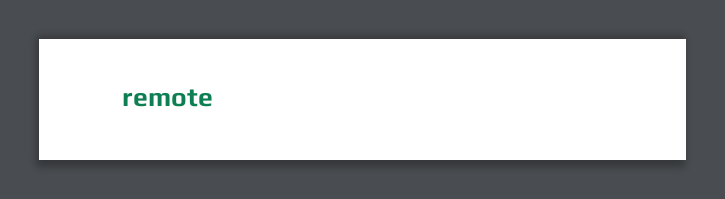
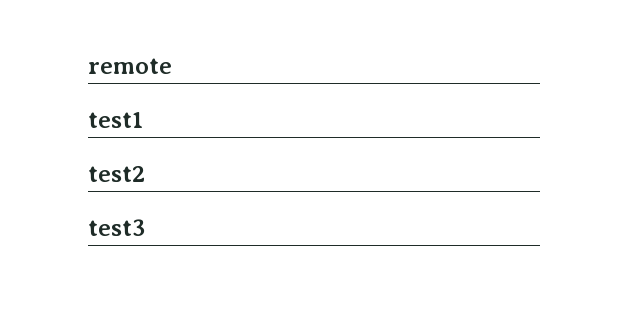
+ test1
+ test2
+ test3

